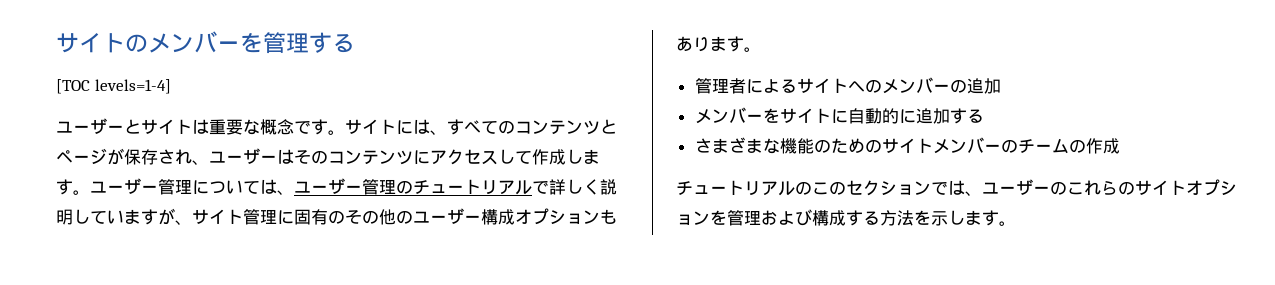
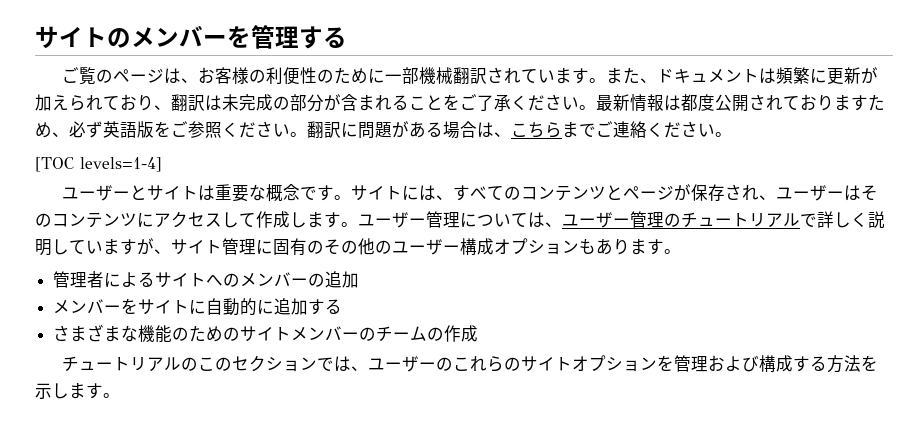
+ ご覧のページは、お客様の利便性のために一部機械翻訳されています。また、ドキュメントは頻繁に更新が加えられており、翻訳は未完成の部分が含まれることをご了承ください。最新情報は都度公開されておりますため、必ず英語版をご参照ください。翻訳に問題がある場合は、こちらまでご連絡ください。

